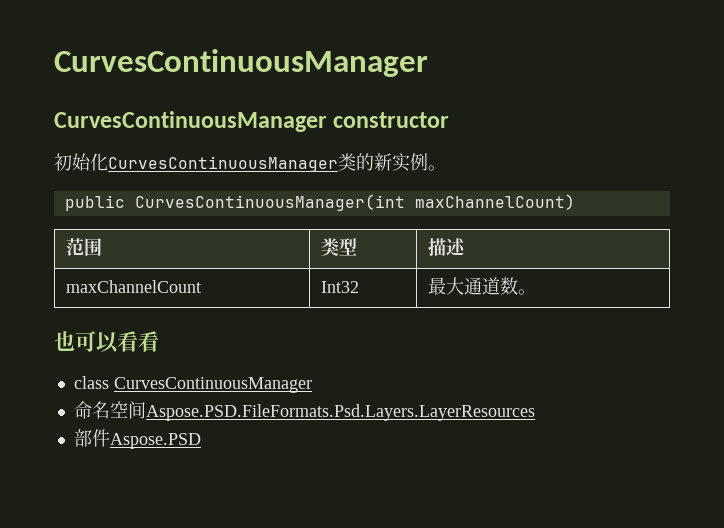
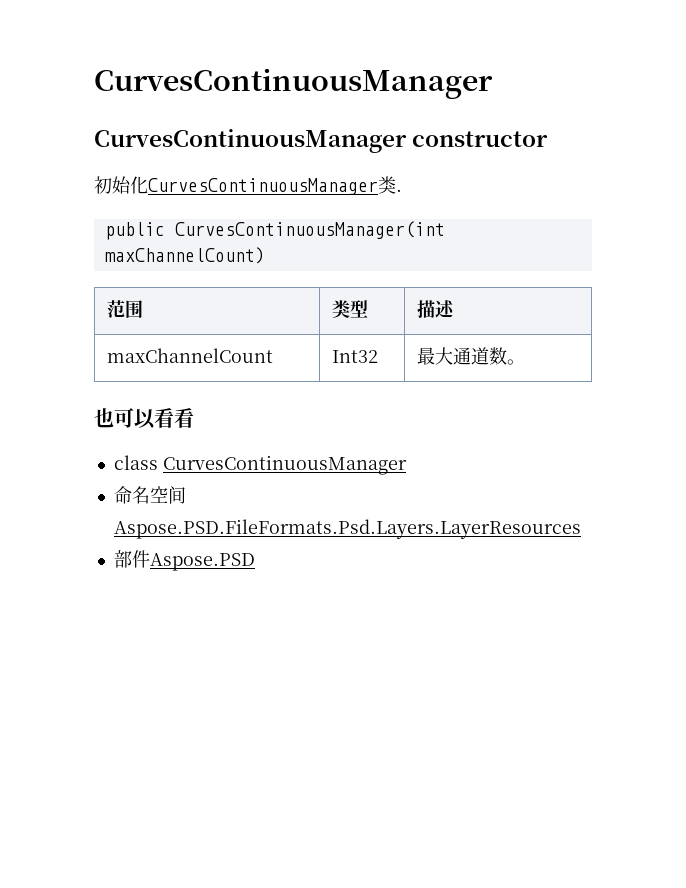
- 初始化CurvesContinuousManager类的新实例。
+ 初始化CurvesContinuousManager类.

